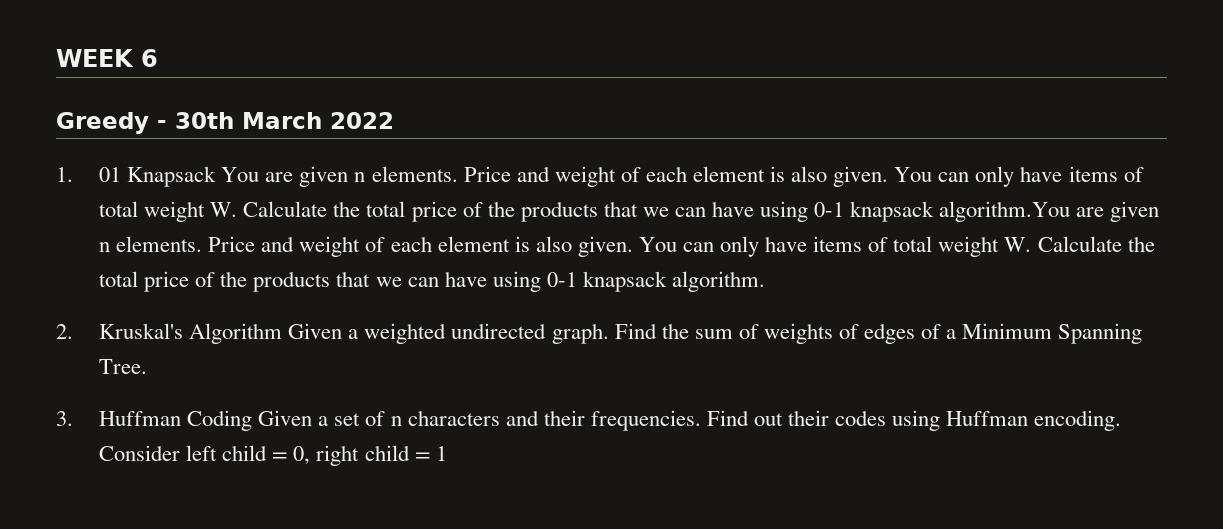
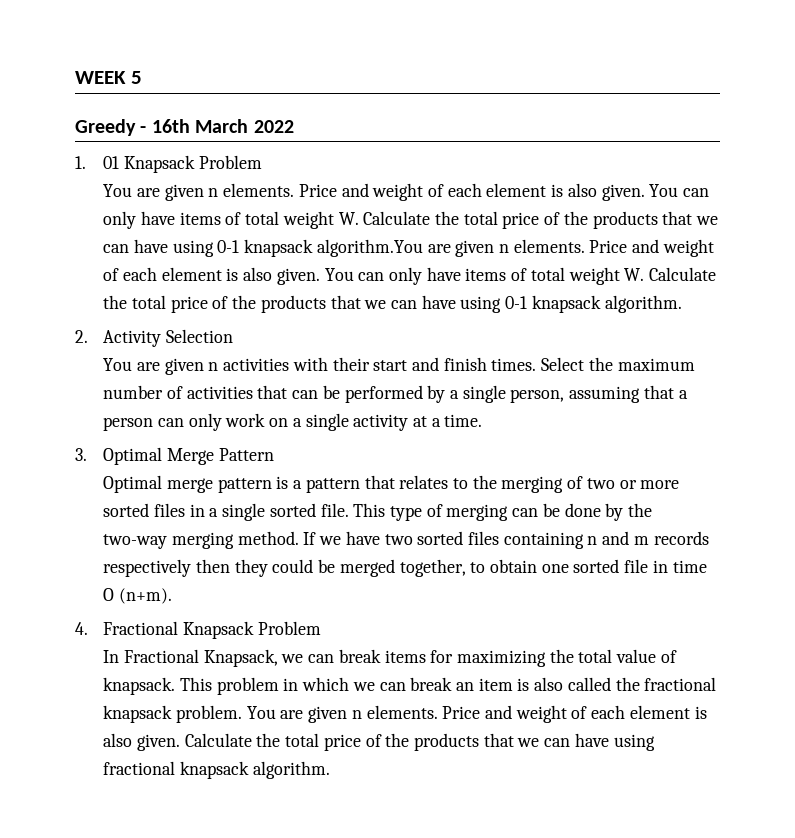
- WEEK 6
+ WEEK 5
- Greedy - 30th March 2022
+ Greedy - 16th March 2022
- 1. 01 Knapsack You are given n elements.
+ 1. 01 Knapsack Problem
+ You are given n elements.
- 2. Kruskal's Algorithm Given a weighted undirected graph. Find the sum of weights of edges of a Minimum Spanning Tree.
- 3. Huffman Coding Given a set of n characters and their frequencies. Find out their codes using Huffman encoding. Consider left child = 0, right child = 1
+ 2. Activity Selection
+ You are given n activities with their start and finish times. Select the maximum number of activities that can be performed by a single person, assuming that a person can only work on a single activity at a time.
+ 3. Optimal Merge Pattern
+ Optimal merge pattern is a pattern that relates to the merging of two or more sorted files in a single sorted file. This type of merging can be done by the two-way merging method. If we have two sorted files containing n and m records respectively then they could be merged together, to obtain one sorted file in time O (n+m).
+ 4. Fractional Knapsack Problem
+ In Fractional Knapsack, we can break items for maximizing the total value of knapsack. This problem in which we can break an item is also called the fractional knapsack problem. You are given n elements. Price and weight of each element is also given. Calculate the total price of the products that we can have using fractional knapsack algorithm.

